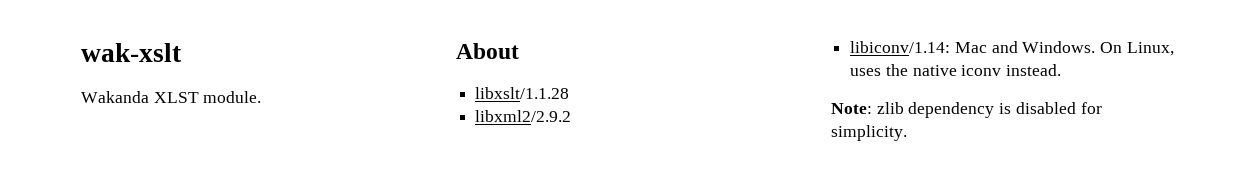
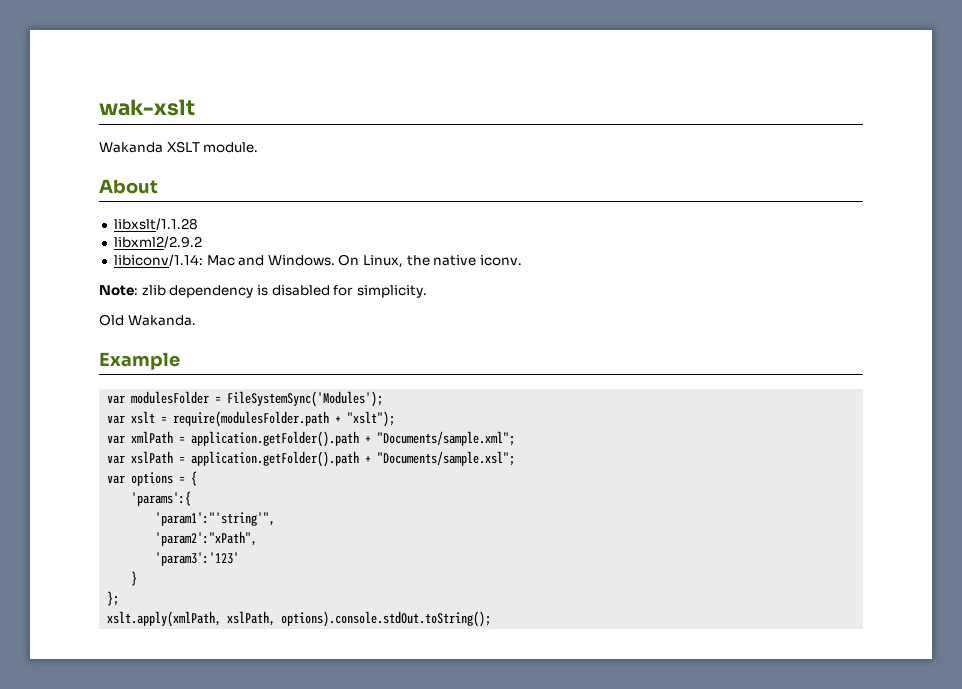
- Wakanda XLST module.
+ Wakanda XSLT module.
- On Linux, uses the native iconv instead.
+ On Linux, the native iconv.
+ Old Wakanda.
+ Example
+ var modulesFolder = FileSystemSync('Modules');
+ var xslt = require(modulesFolder.path + "xslt");
+ var xmlPath = application.getFolder().path + "Documents/sample.xml";
+ var xslPath = application.getFolder().path + "Documents/sample.xsl";
+ var options = {
+ 'params':{
+ 'param1':"'string'",
+ 'param2':"xPath",
+ 'param3':'123'
+ }
+ };
+ xslt.apply(xmlPath, xslPath, options).console.stdOut.toString();

